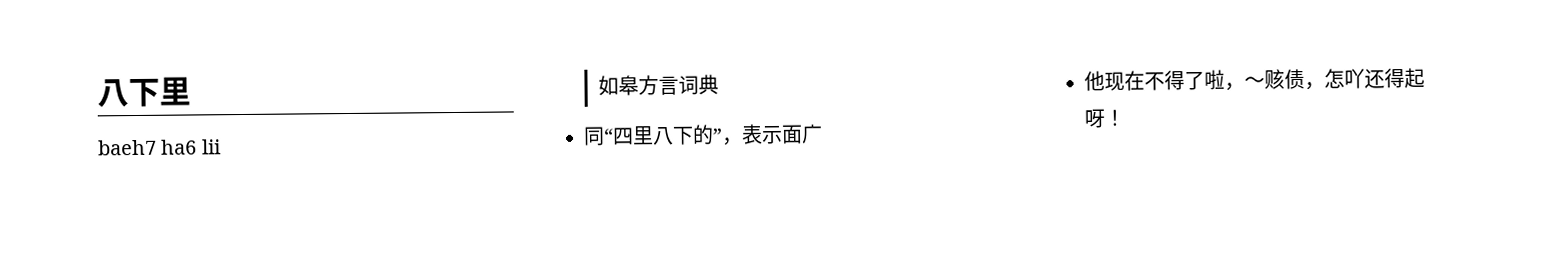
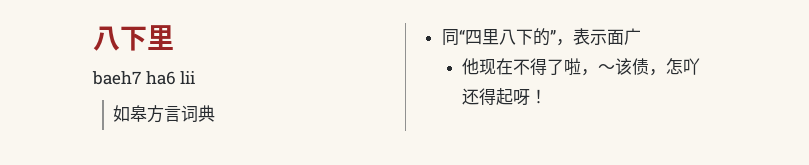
- 他现在不得了啦，～赅债，怎吖还得起呀！
+ 他现在不得了啦，～该债，怎吖还得起呀！

